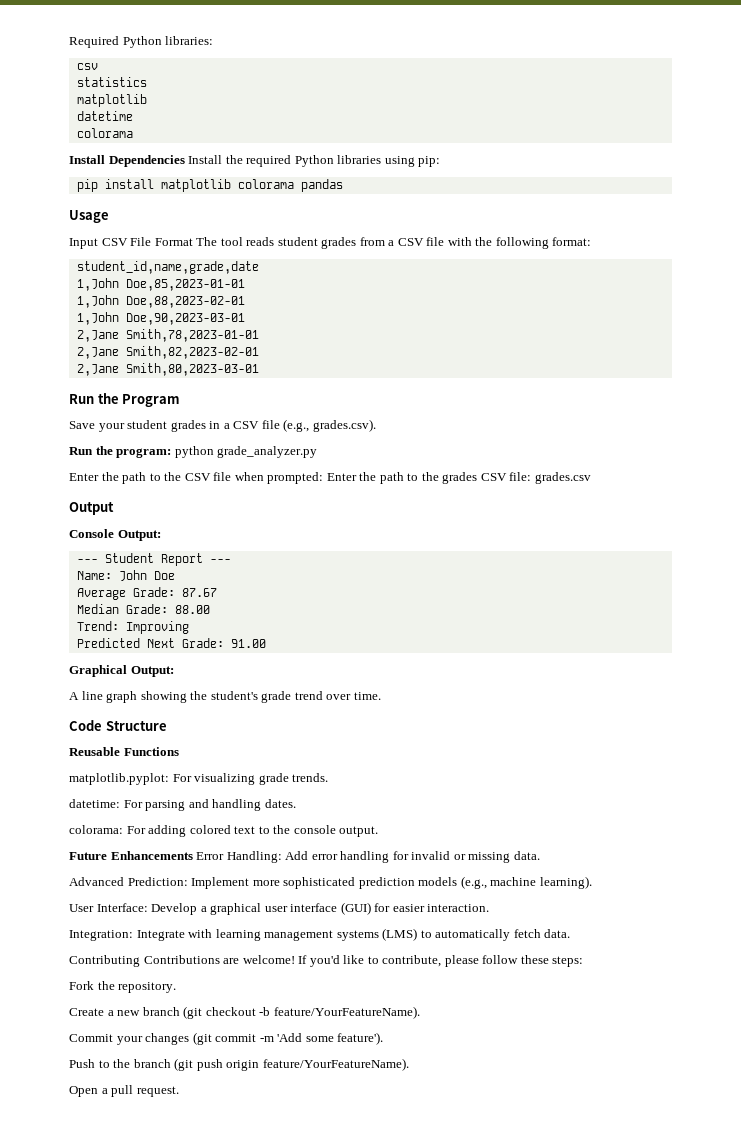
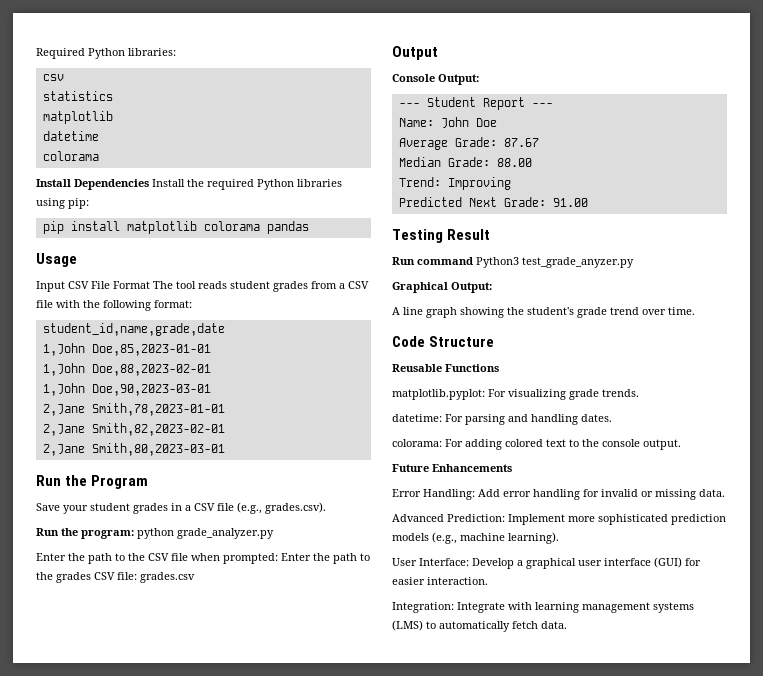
+ Testing Result
+ Run command Python3 test_grade_anyzer.py
- Future Enhancements Error Handling: Add error handling for invalid or missing data.
+ Future Enhancements
+ Error Handling: Add error handling for invalid or missing data.
- Contributing Contributions are welcome! If you'd like to contribute, please follow these steps:
- Fork the repository.
- Create a new branch (git checkout -b feature/YourFeatureName).
- Commit your changes (git commit -m 'Add some feature').
- Push to the branch (git push origin feature/YourFeatureName).
- Open a pull request.

